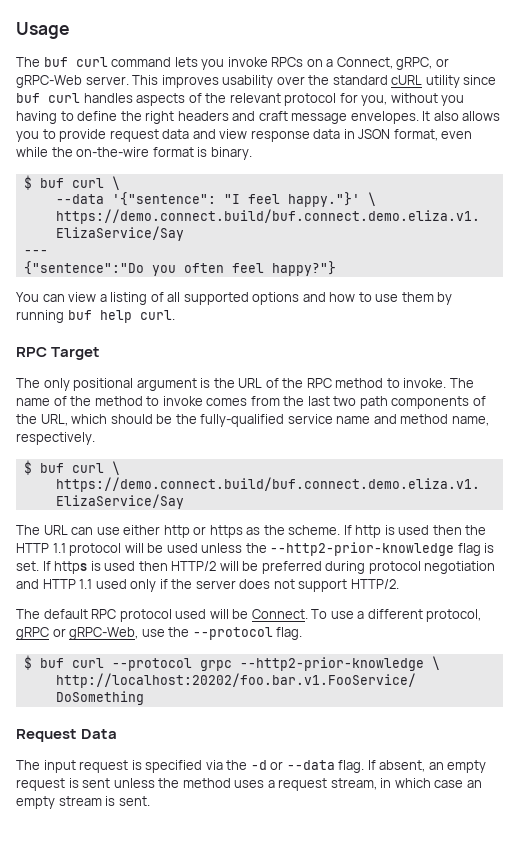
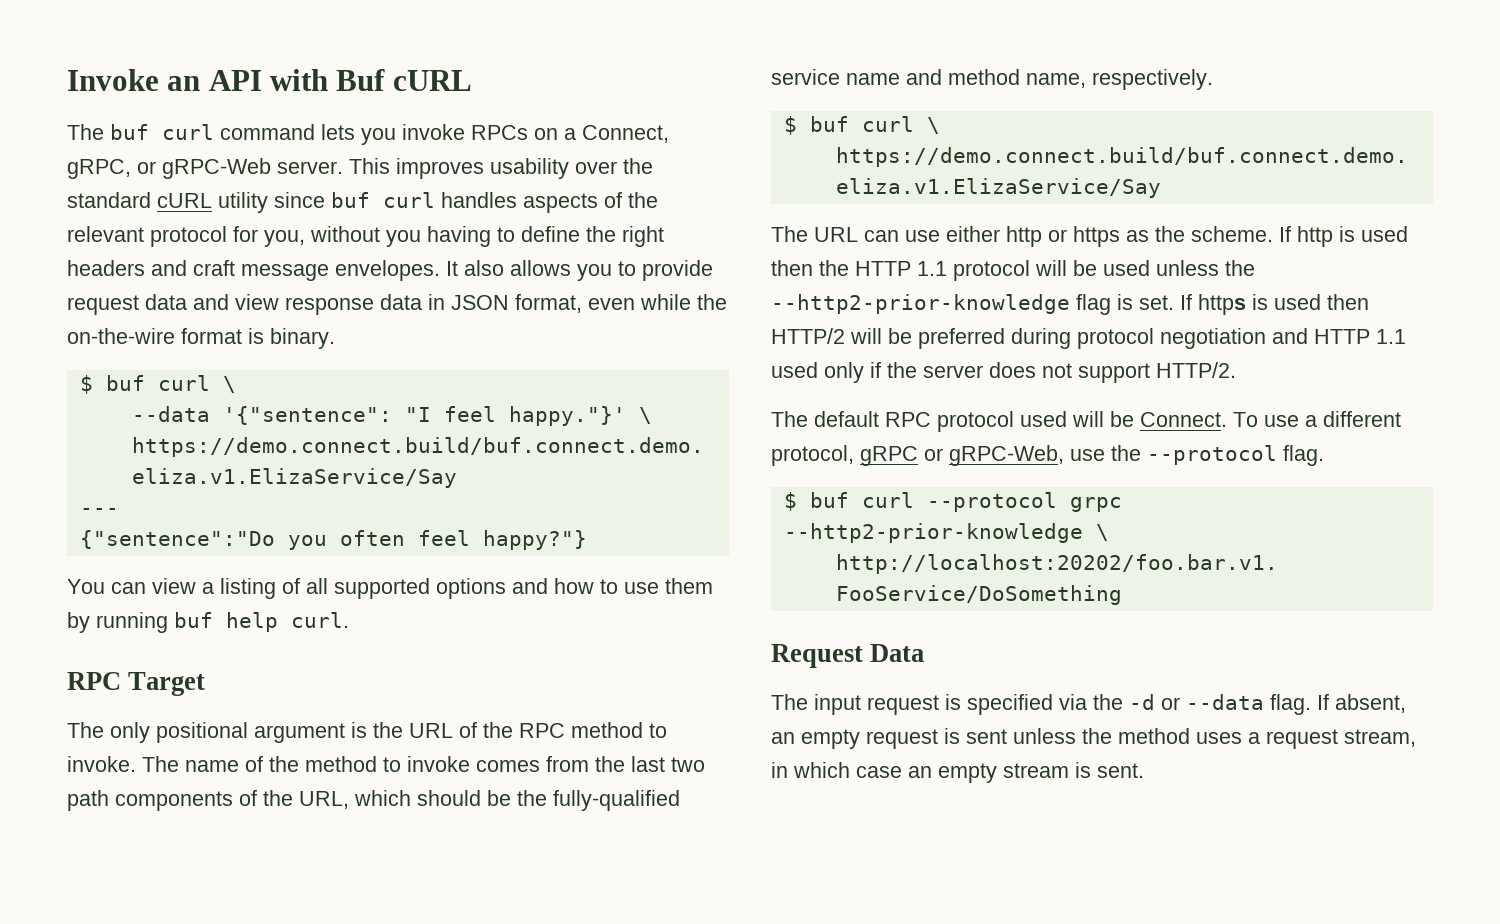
- Usage
+ Invoke an API with Buf cURL

